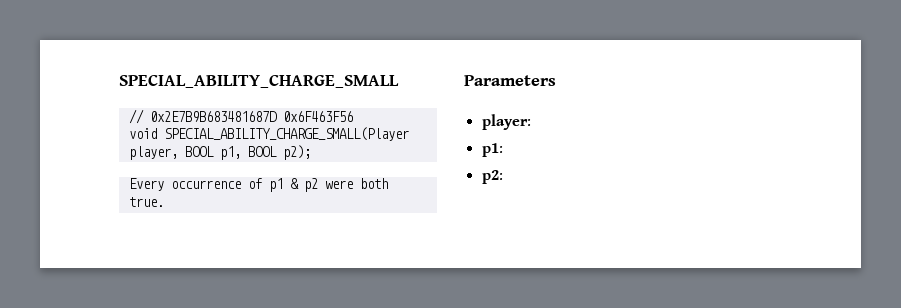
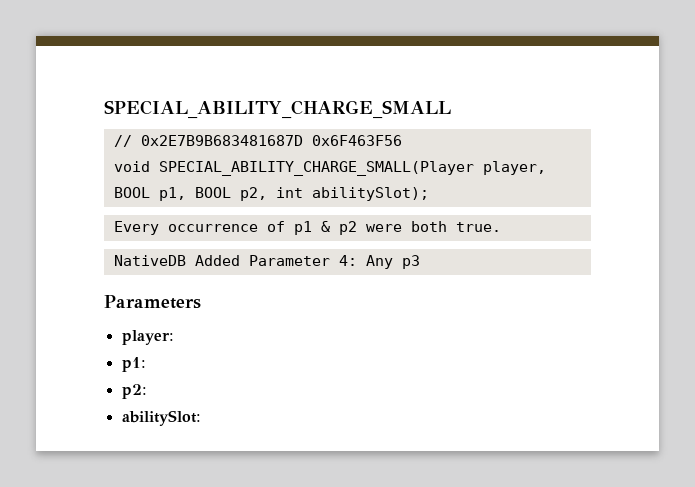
- void SPECIAL_ABILITY_CHARGE_SMALL(Player player, BOOL p1, BOOL p2);
+ void SPECIAL_ABILITY_CHARGE_SMALL(Player player, BOOL p1, BOOL p2, int abilitySlot);
+ NativeDB Added Parameter 4: Any p3
+ abilitySlot:

